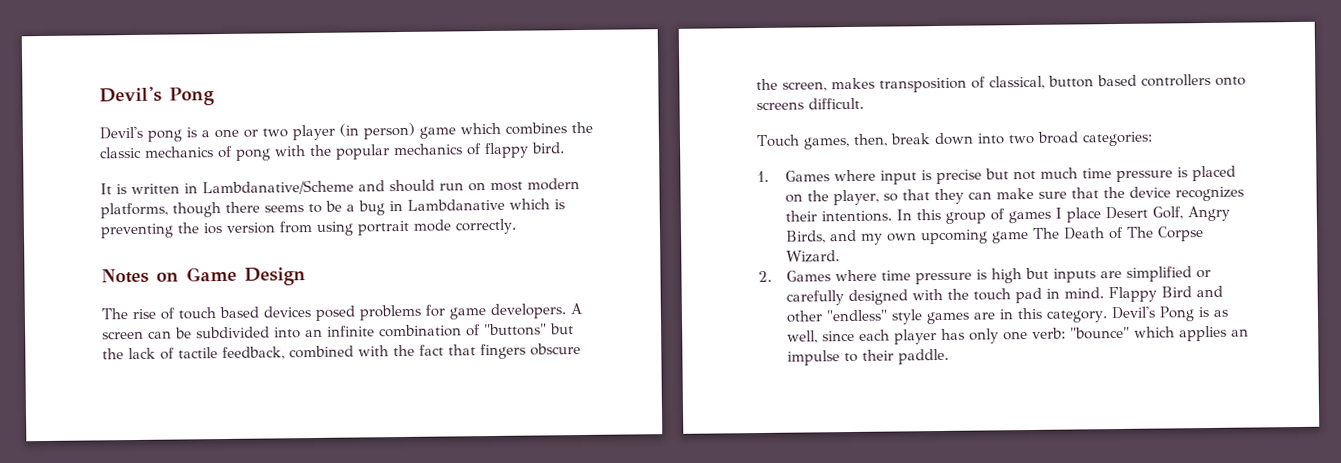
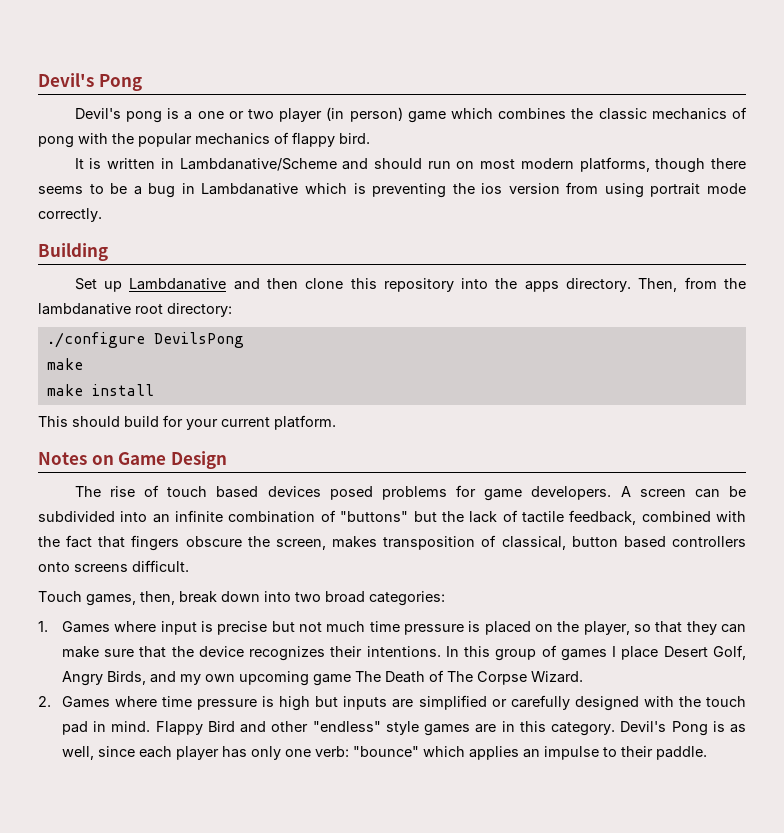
+ Building
+ Set up Lambdanative and then clone this repository into the apps directory. Then, from the lambdanative root directory:
+ ./configure DevilsPong
+ make
+ make install
+ This should build for your current platform.

